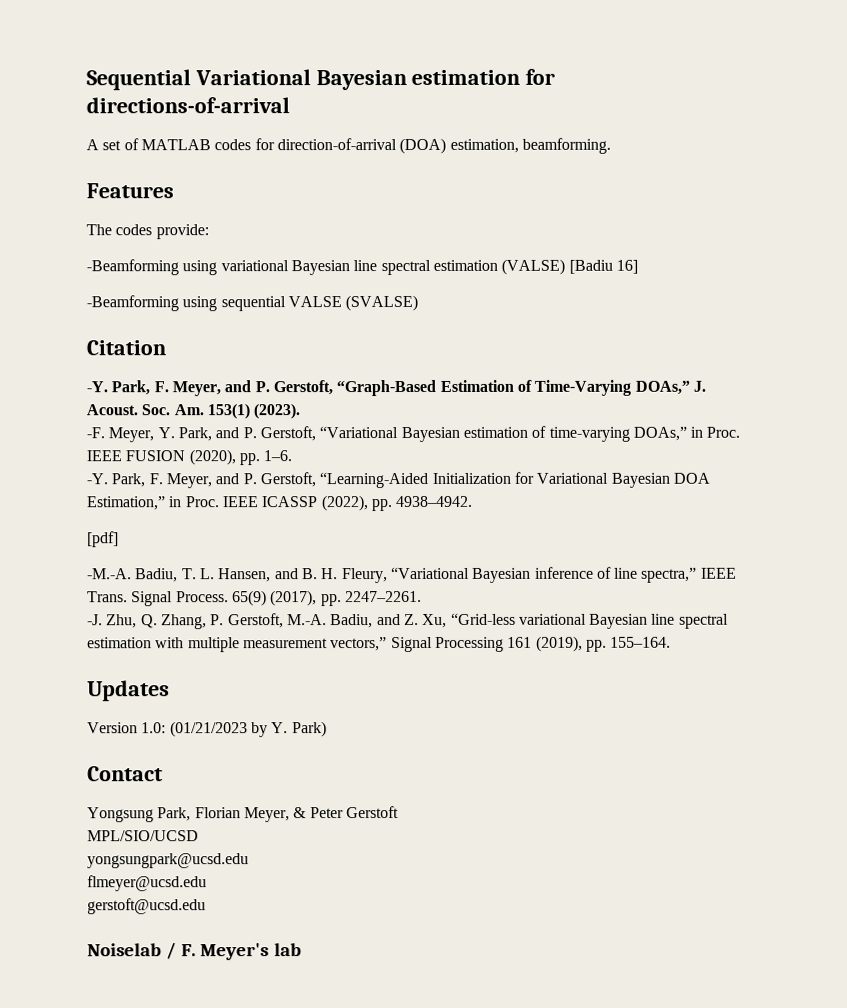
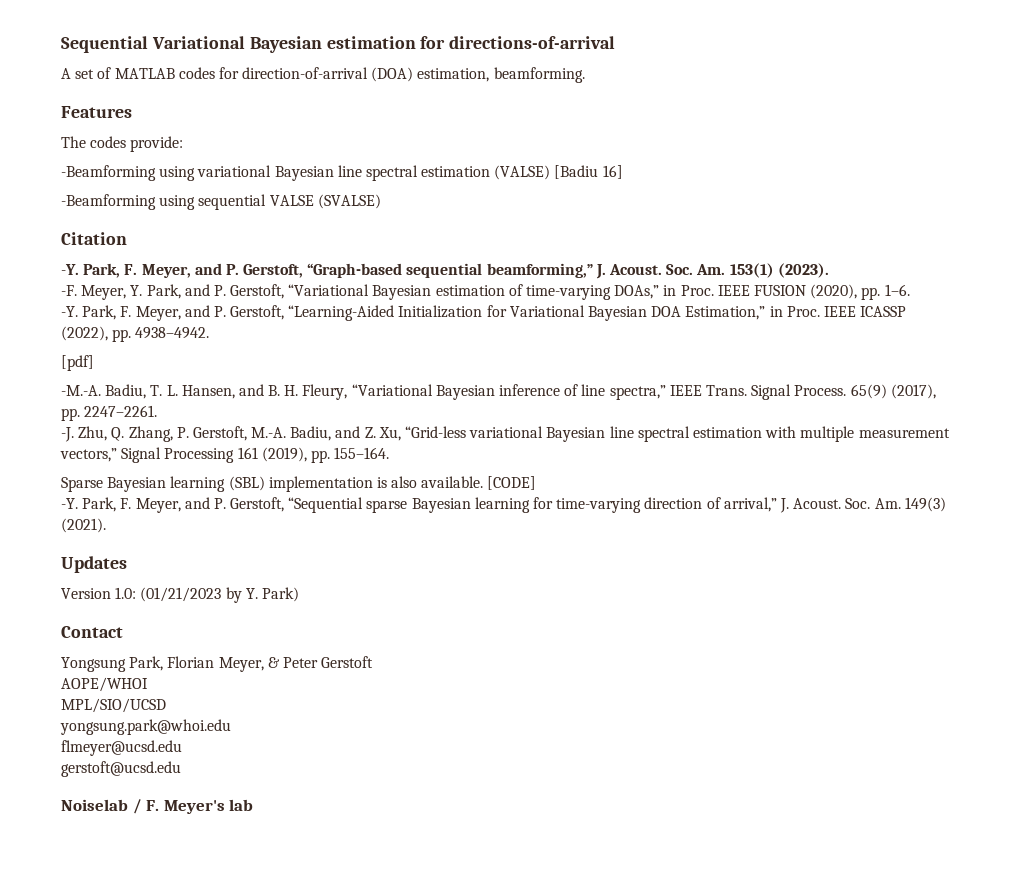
- Park, F. Meyer, and P. Gerstoft, “Graph-Based Estimation of Time-Varying DOAs,” J. Acoust.
+ Park, F. Meyer, and P. Gerstoft, “Graph-based sequential beamforming,” J. Acoust.
+ Sparse Bayesian learning (SBL) implementation is also available. [CODE]
+ -Y. Park, F. Meyer, and P. Gerstoft, “Sequential sparse Bayesian learning for time-varying direction of arrival,” J. Acoust. Soc. Am. 149(3) (2021).
+ AOPE/WHOI
- yongsungpark@ucsd.edu
+ yongsung.park@whoi.edu

